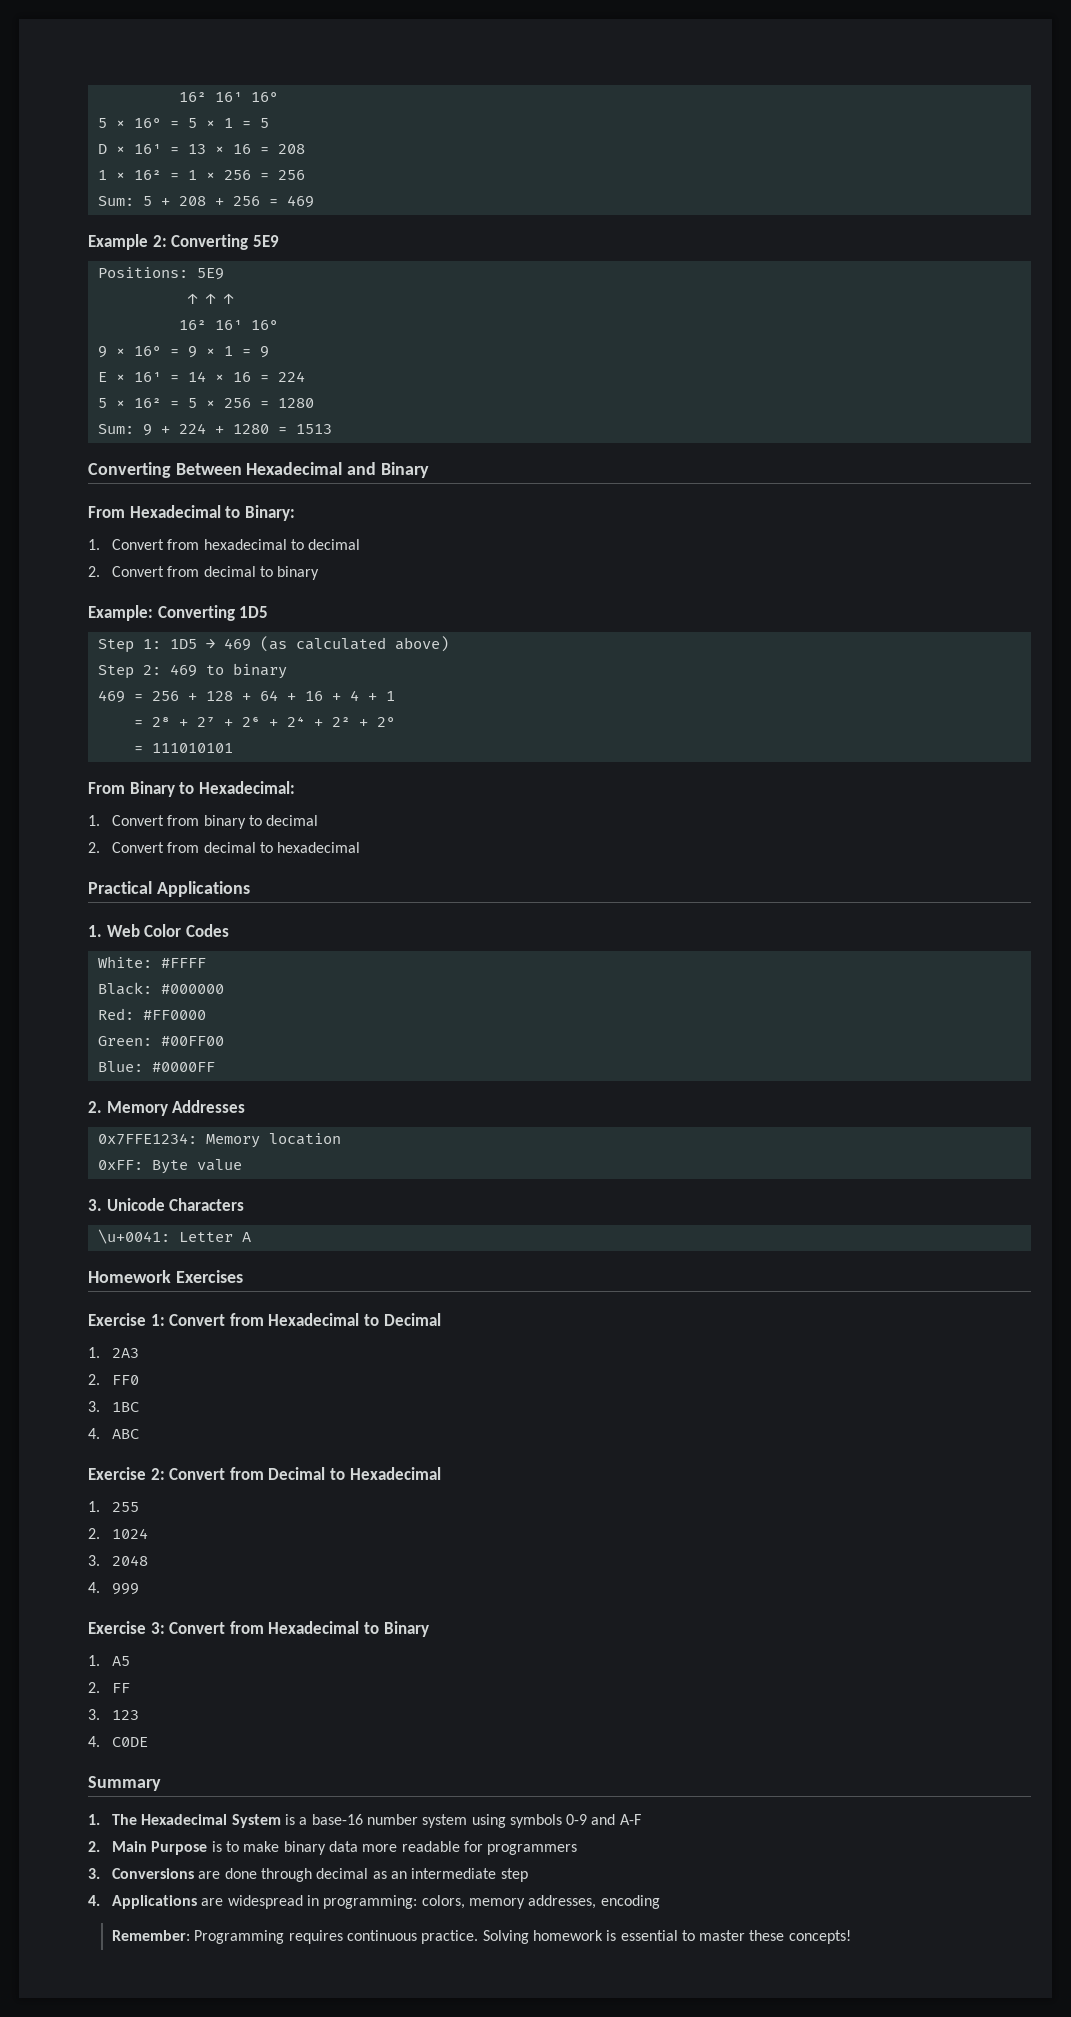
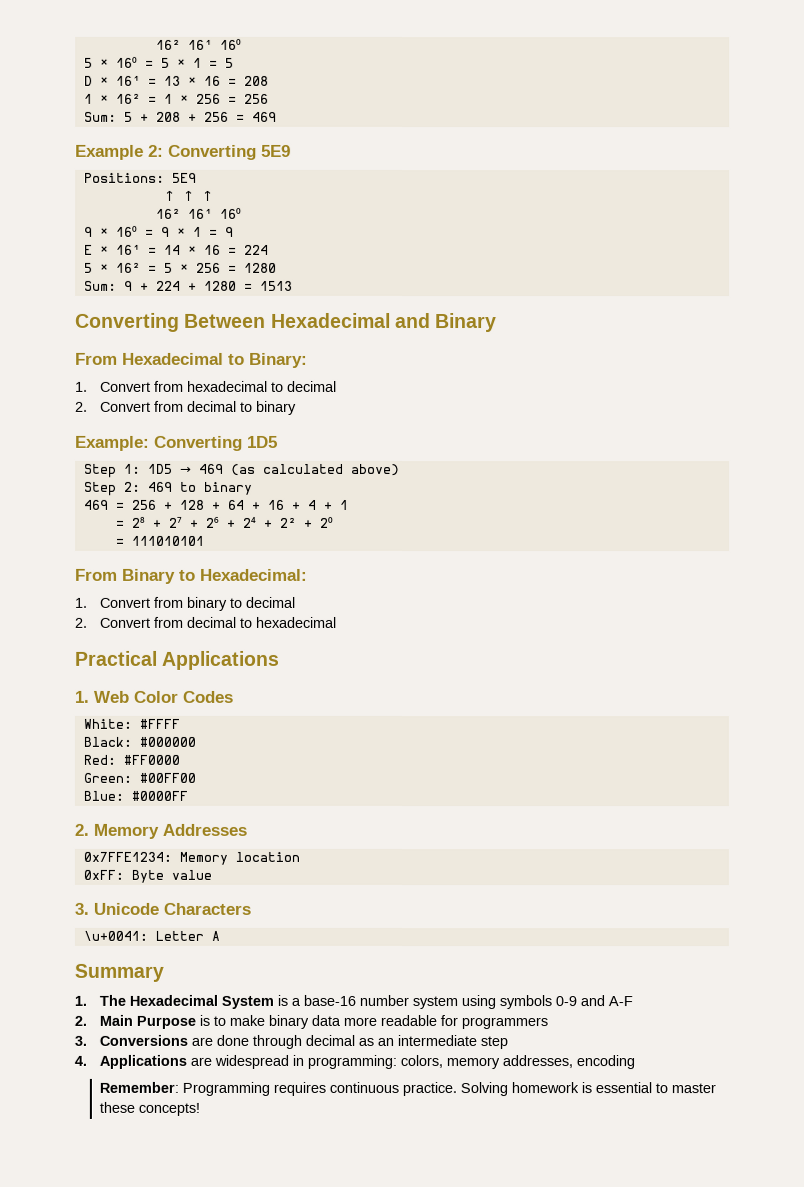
- Homework Exercises
- Exercise 1: Convert from Hexadecimal to Decimal
- 1. 2A3
- 2. FF0
- 3. 1BC
- 4. ABC
- Exercise 2: Convert from Decimal to Hexadecimal
- 1. 255
- 2. 1024
- 3. 2048
- 4. 999
- Exercise 3: Convert from Hexadecimal to Binary
- 1. A5
- 2. FF
- 3. 123
- 4. C0DE

